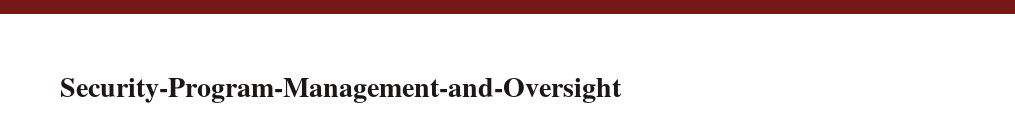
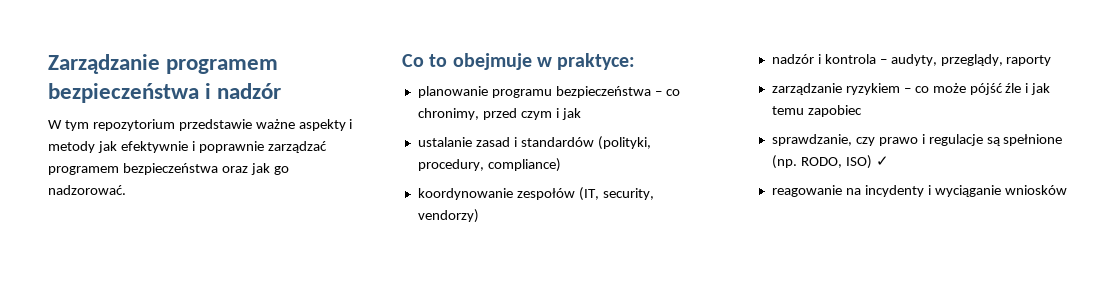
- Security-Program-Management-and-Oversight
+ Zarządzanie programem bezpieczeństwa i nadzór
+ W tym repozytorium przedstawie ważne aspekty i metody jak efektywnie i poprawnie zarządzać programem bezpieczeństwa oraz jak go nadzorować.
+ Co to obejmuje w praktyce:
+ planowanie programu bezpieczeństwa – co chronimy, przed czym i jak
+ ustalanie zasad i standardów (polityki, procedury, compliance)
+ koordynowanie zespołów (IT, security, vendorzy)
+ nadzór i kontrola – audyty, przeglądy, raporty
+ zarządzanie ryzykiem – co może pójść źle i jak temu zapobiec
+ sprawdzanie, czy prawo i regulacje są spełnione (np. RODO, ISO) ✓
+ reagowanie na incydenty i wyciąganie wniosków

